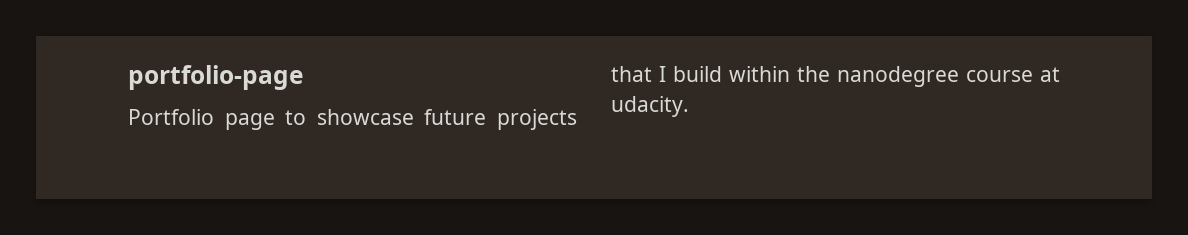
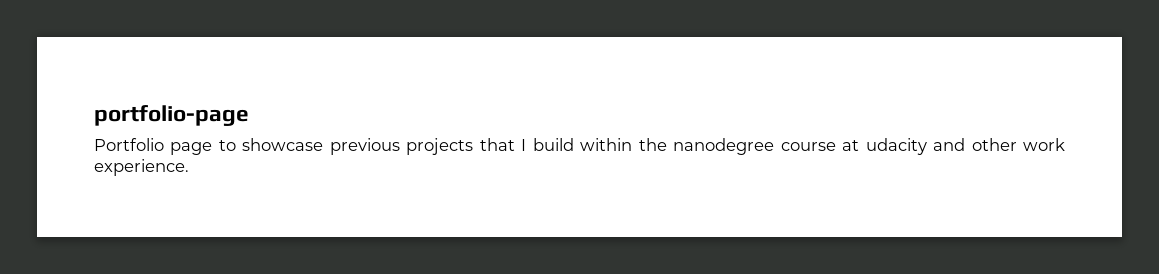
- Portfolio page to showcase future projects that I build within the nanodegree course at udacity.
+ Portfolio page to showcase previous projects that I build within the nanodegree course at udacity and other work experience.

